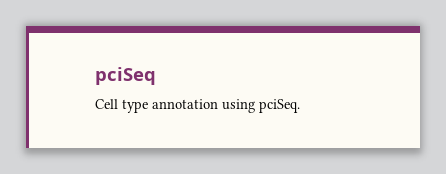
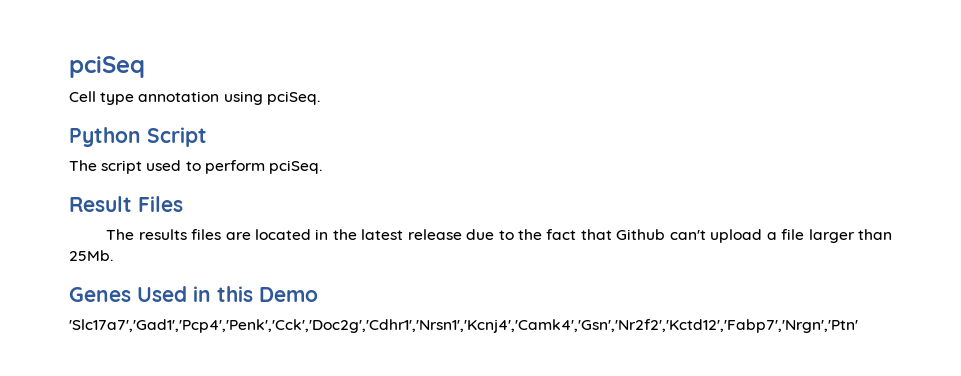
+ Python Script
+ The script used to perform pciSeq.
+ Result Files
+ The results files are located in the latest release due to the fact that Github can't upload a file larger than 25Mb.
+ Genes Used in this Demo
+ 'Slc17a7','Gad1','Pcp4','Penk','Cck','Doc2g','Cdhr1','Nrsn1','Kcnj4','Camk4','Gsn','Nr2f2','Kctd12','Fabp7','Nrgn','Ptn'

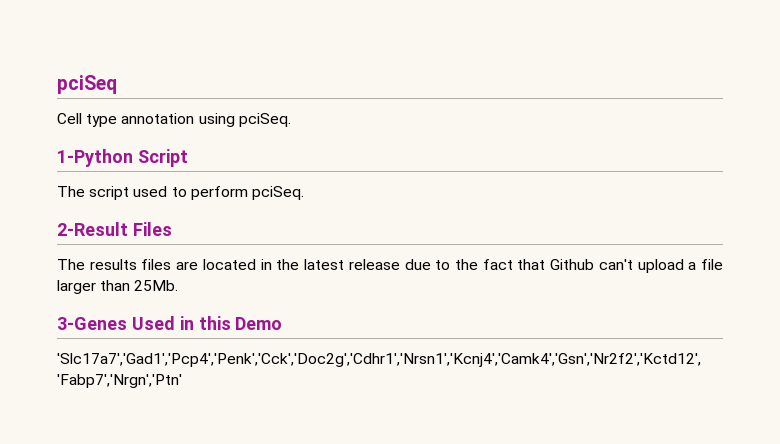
- Python Script
+ 1-Python Script
- Result Files
+ 2-Result Files
- Genes Used in this Demo
+ 3-Genes Used in this Demo

